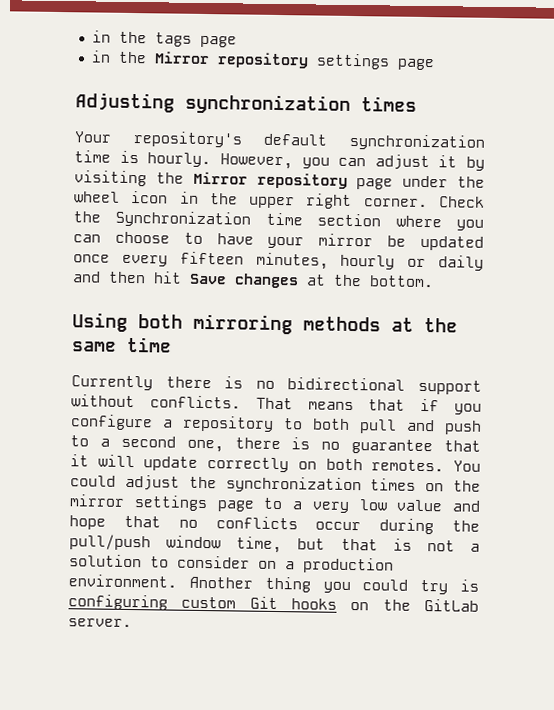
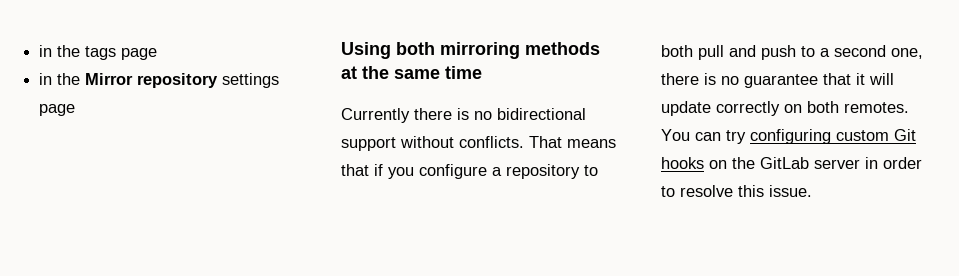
- Adjusting synchronization times
- Your repository's default synchronization time is hourly. However, you can adjust it by visiting the Mirror repository page under the wheel icon in the upper right corner. Check the Synchronization time section where you can choose to have your mirror be updated once every fifteen minutes, hourly or daily and then hit Save changes at the bottom.
- You could adjust the synchronization times on the mirror settings page to a very low value and hope that no conflicts occur during the pull/push window time, but that is not a solution to consider on a production environment. Another thing you could try is configuring custom Git hooks on the GitLab server.
+ You can try configuring custom Git hooks on the GitLab server in order to resolve this issue.

